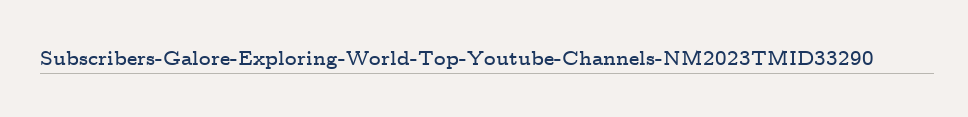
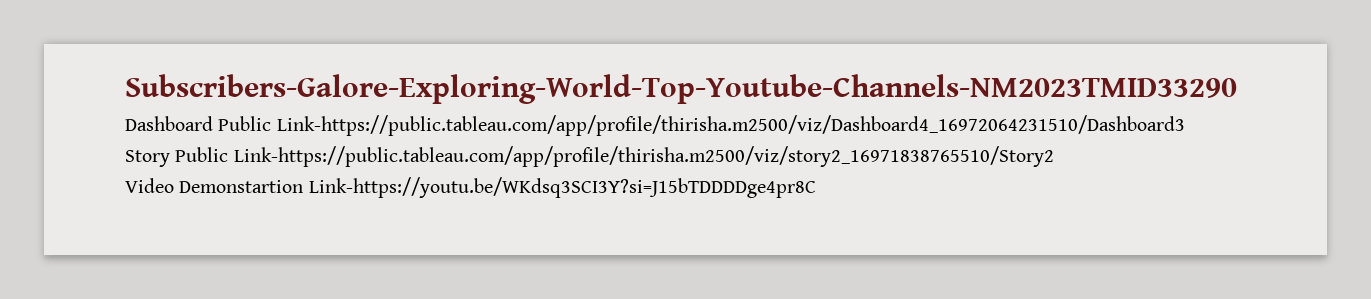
+ Dashboard Public Link-https://public.tableau.com/app/profile/thirisha.m2500/viz/Dashboard4_16972064231510/Dashboard3
+ Story Public Link-https://public.tableau.com/app/profile/thirisha.m2500/viz/story2_16971838765510/Story2
+ Video Demonstartion Link-https://youtu.be/WKdsq3SCI3Y?si=J15bTDDDDge4pr8C

